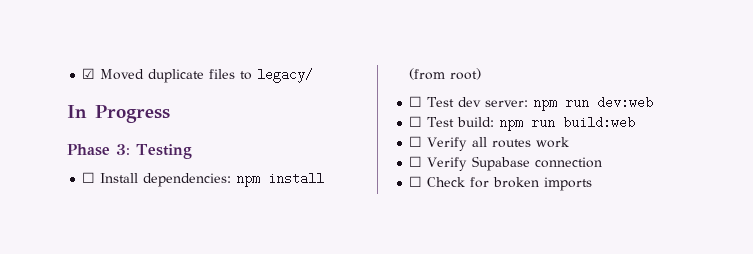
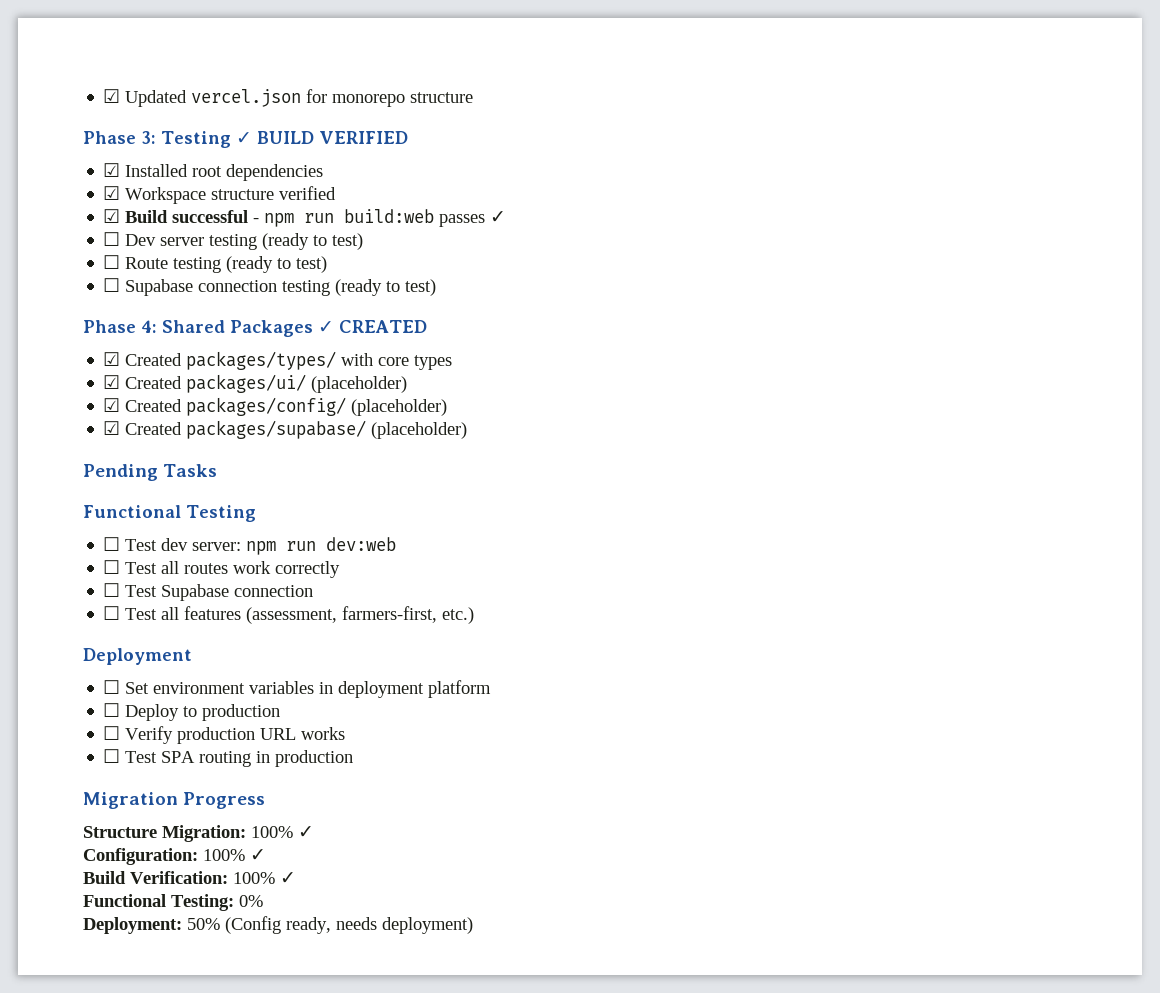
- ☑ Moved duplicate files to legacy/
- In Progress
- Phase 3: Testing
- ☐ Install dependencies: npm install (from root)
+ ☑ Updated vercel.json for monorepo structure
+ Phase 3: Testing ✓ BUILD VERIFIED
+ ☑ Installed root dependencies
+ ☑ Workspace structure verified
+ ☑ Build successful - npm run build:web passes ✓
+ ☐ Dev server testing (ready to test)
+ ☐ Route testing (ready to test)
+ ☐ Supabase connection testing (ready to test)
+ Phase 4: Shared Packages ✓ CREATED
+ ☑ Created packages/types/ with core types
+ ☑ Created packages/ui/ (placeholder)
+ ☑ Created packages/config/ (placeholder)
+ ☑ Created packages/supabase/ (placeholder)
+ Pending Tasks
+ Functional Testing
- ☐ Test build: npm run build:web
- ☐ Verify all routes work
- ☐ Verify Supabase connection
+ ☐ Test all routes work correctly
+ ☐ Test Supabase connection
- ☐ Check for broken imports
+ ☐ Test all features (assessment, farmers-first, etc.)
+ Deployment
+ ☐ Set environment variables in deployment platform
+ ☐ Deploy to production
+ ☐ Verify production URL works
+ ☐ Test SPA routing in production
+ Migration Progress
+ Structure Migration: 100% ✓
+ Configuration: 100% ✓
+ Build Verification: 100% ✓
+ Functional Testing: 0%
+ Deployment: 50% (Config ready, needs deployment)

